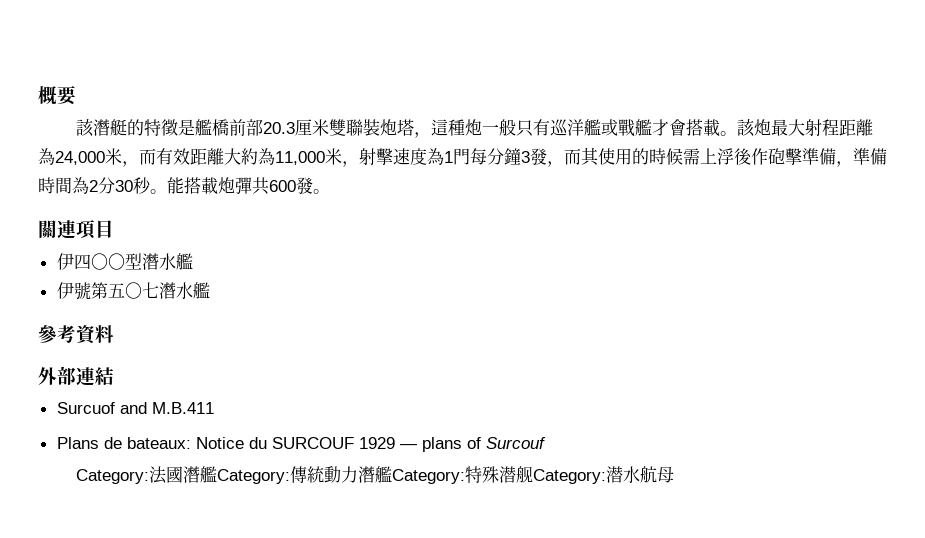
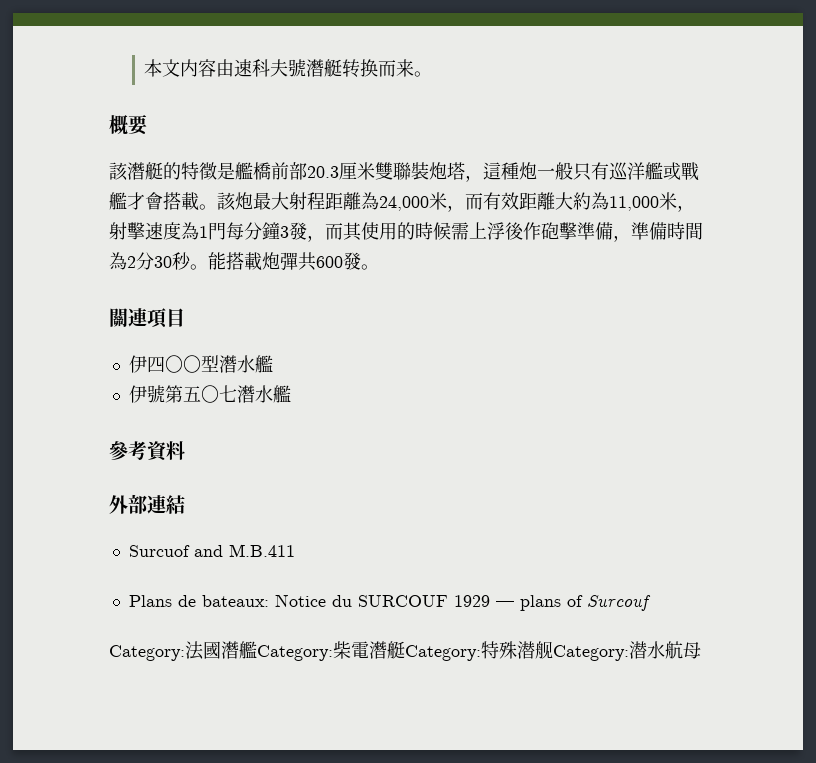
+ 本文内容由速科夫號潛艇转换而来。
- Category:法國潛艦Category:傳統動力潛艦Category:特殊潜舰Category:潜水航母
+ Category:法國潛艦Category:柴電潛艇Category:特殊潜舰Category:潜水航母

